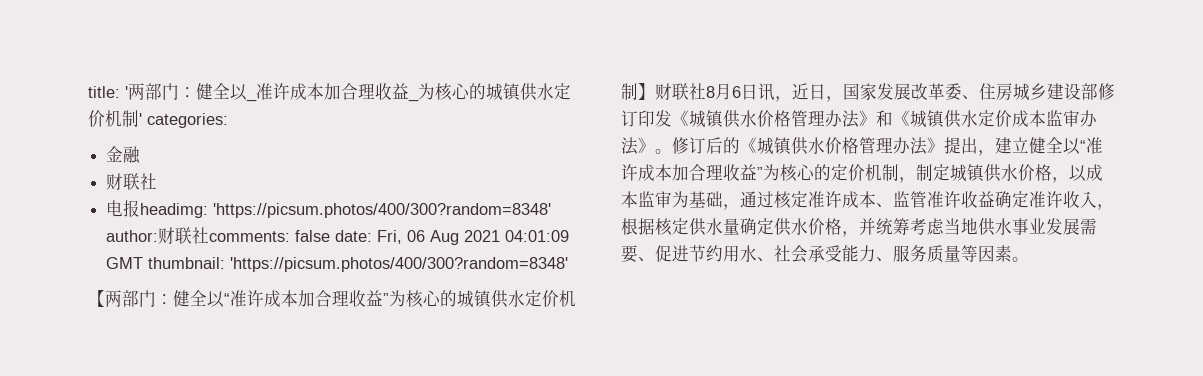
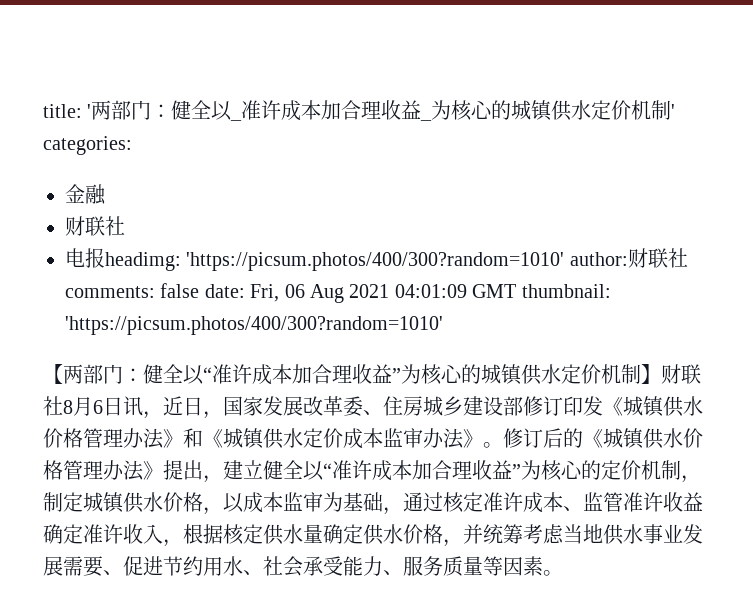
- 电报headimg: 'https://picsum.photos/400/300?random=8348' author:财联社comments: false date: Fri, 06 Aug 2021 04:01:09 GMT thumbnail: 'https://picsum.photos/400/300?random=8348'
+ 电报headimg: 'https://picsum.photos/400/300?random=1010' author:财联社comments: false date: Fri, 06 Aug 2021 04:01:09 GMT thumbnail: 'https://picsum.photos/400/300?random=1010'

